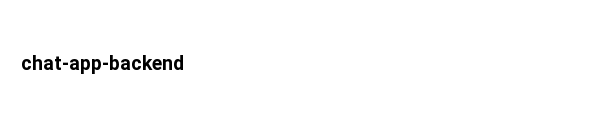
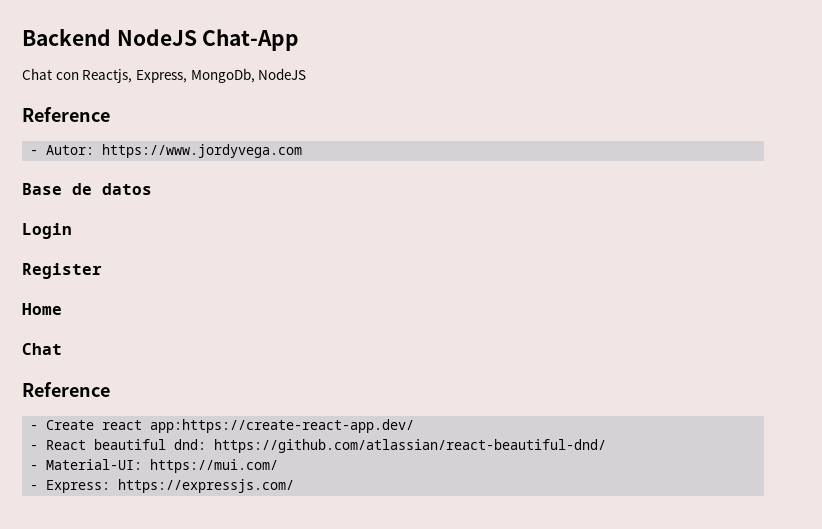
- chat-app-backend
+ Backend NodeJS Chat-App
+ Chat con Reactjs, Express, MongoDb, NodeJS
+ Reference
+ - Autor: https://www.jordyvega.com
+ Base de datos
+ Login
+ Register
+ Home
+ Chat
+ Reference
+ - Create react app:https://create-react-app.dev/
+ - React beautiful dnd: https://github.com/atlassian/react-beautiful-dnd/
+ - Material-UI: https://mui.com/
+ - Express: https://expressjs.com/

